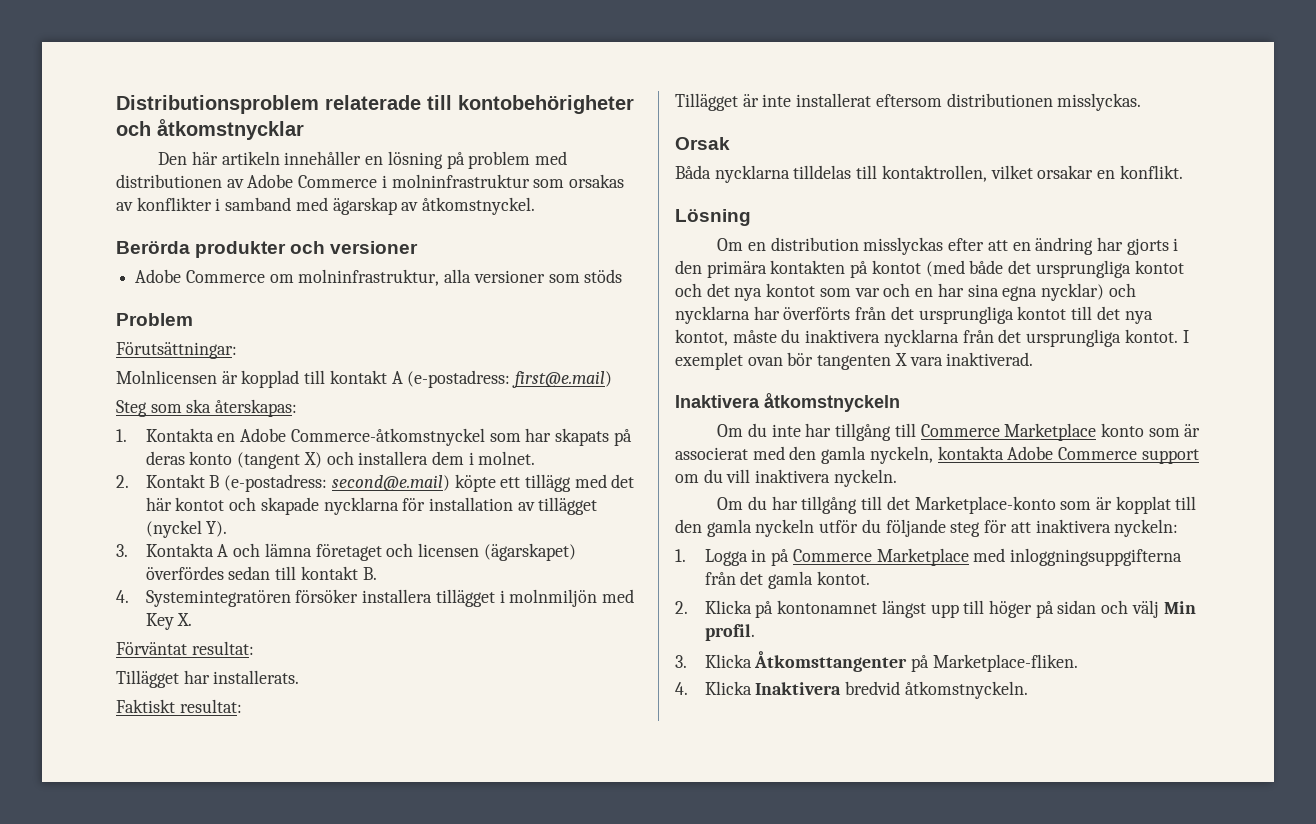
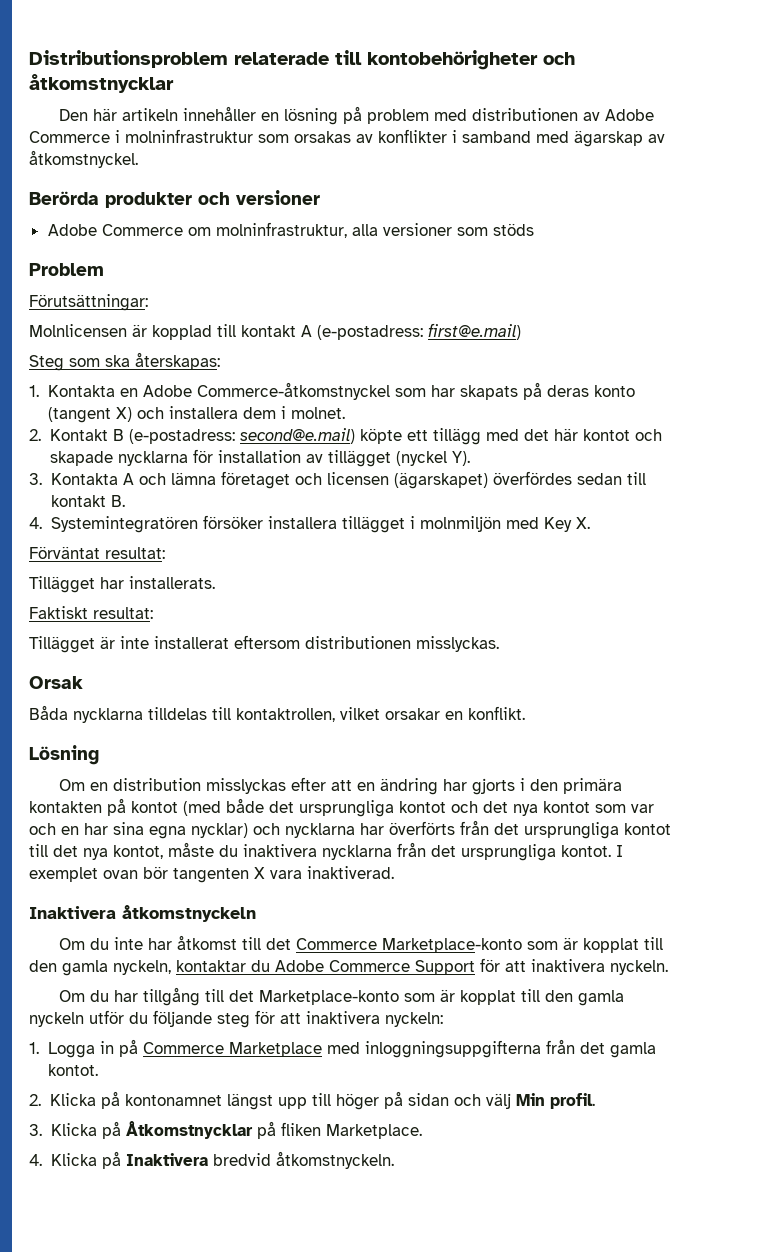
- Om du inte har tillgång till Commerce Marketplace konto som är associerat med den gamla nyckeln, kontakta Adobe Commerce support om du vill inaktivera nyckeln.
+ Om du inte har åtkomst till det Commerce Marketplace-konto som är kopplat till den gamla nyckeln, kontaktar du Adobe Commerce Support för att inaktivera nyckeln.
- 3. Klicka Åtkomsttangenter på Marketplace-fliken.
+ 3. Klicka på Åtkomstnycklar på fliken Marketplace.
- 4. Klicka Inaktivera bredvid åtkomstnyckeln.
+ 4. Klicka på Inaktivera bredvid åtkomstnyckeln.

